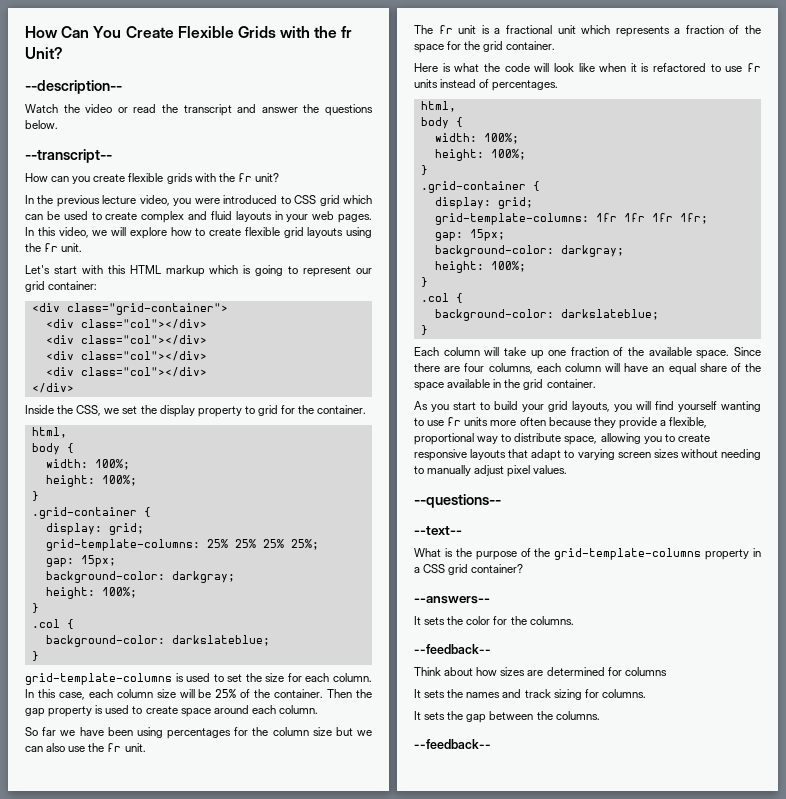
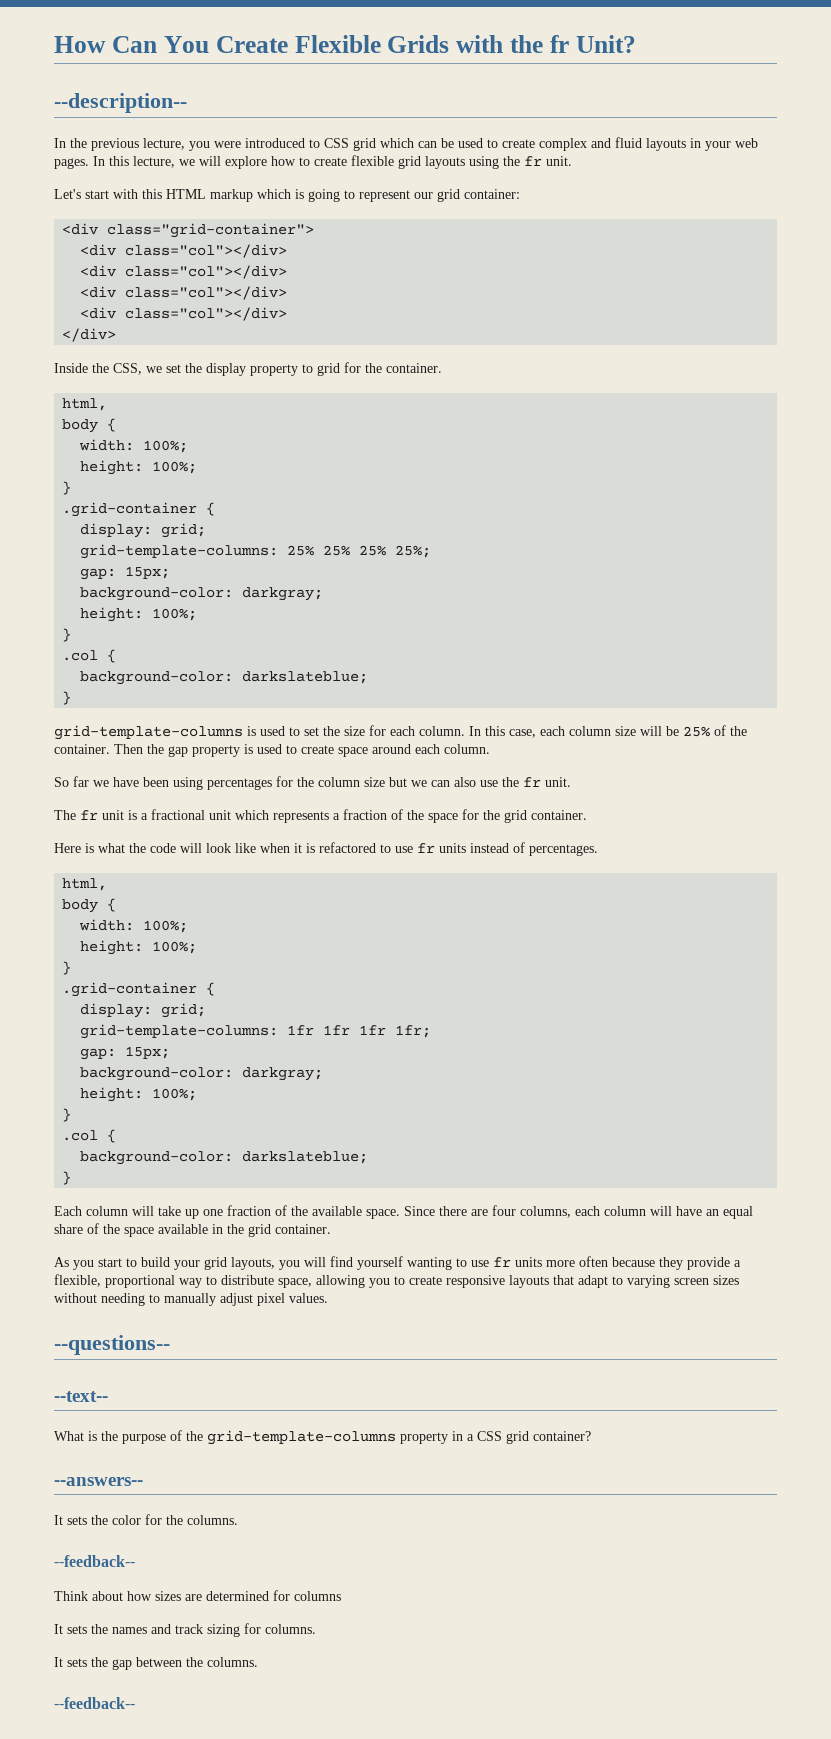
- Watch the video or read the transcript and answer the questions below.
- --transcript--
- How can you create flexible grids with the fr unit?
- In the previous lecture video, you were introduced to CSS grid which can be used to create complex and fluid layouts in your web pages.
+ In the previous lecture, you were introduced to CSS grid which can be used to create complex and fluid layouts in your web pages.
- In this video, we will explore how to create flexible grid layouts using the fr unit.
+ In this lecture, we will explore how to create flexible grid layouts using the fr unit.

